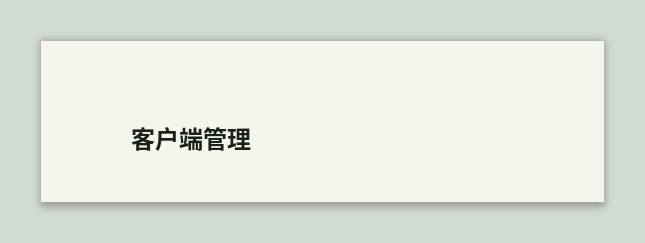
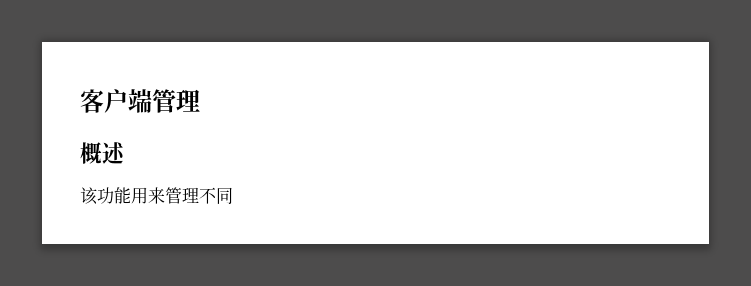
+ 概述
+ 该功能用来管理不同

